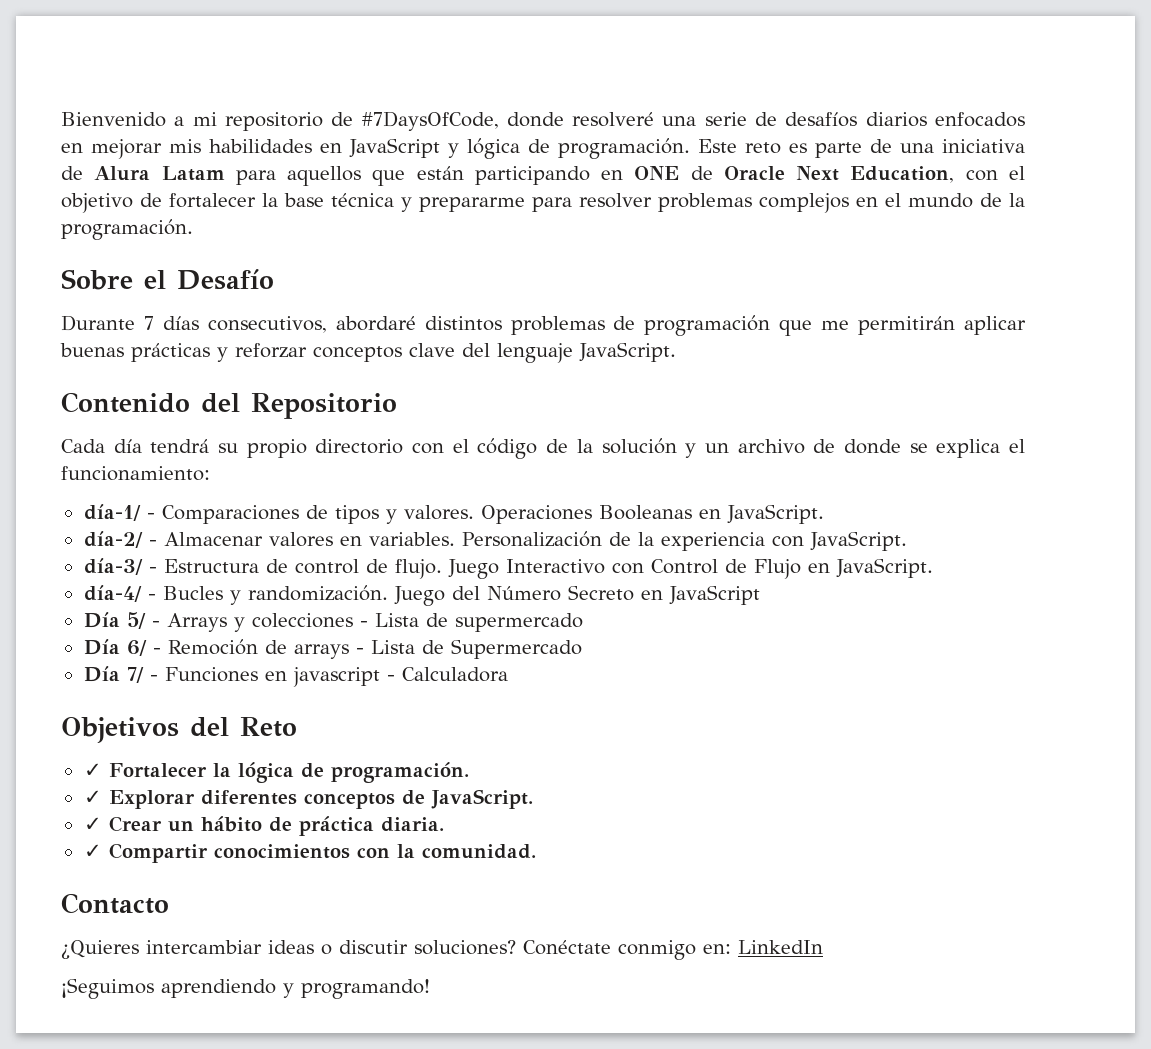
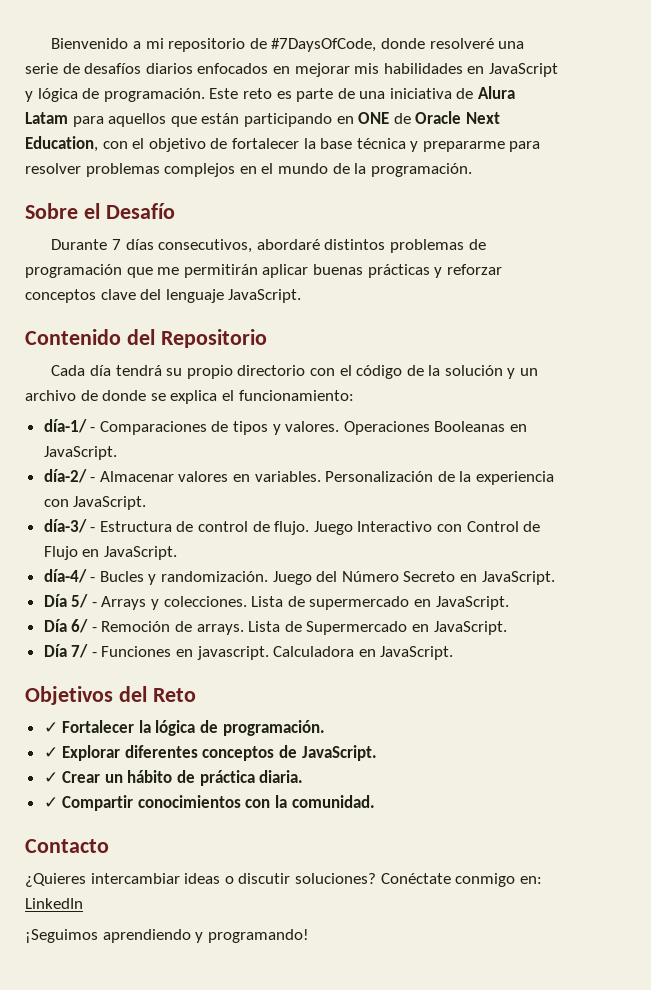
- Juego del Número Secreto en JavaScript
+ Juego del Número Secreto en JavaScript.
- Día 5/ - Arrays y colecciones - Lista de supermercado
+ Día 5/ - Arrays y colecciones. Lista de supermercado en JavaScript.
- Día 6/ - Remoción de arrays - Lista de Supermercado
+ Día 6/ - Remoción de arrays. Lista de Supermercado en JavaScript.
- Día 7/ - Funciones en javascript - Calculadora
+ Día 7/ - Funciones en javascript. Calculadora en JavaScript.

